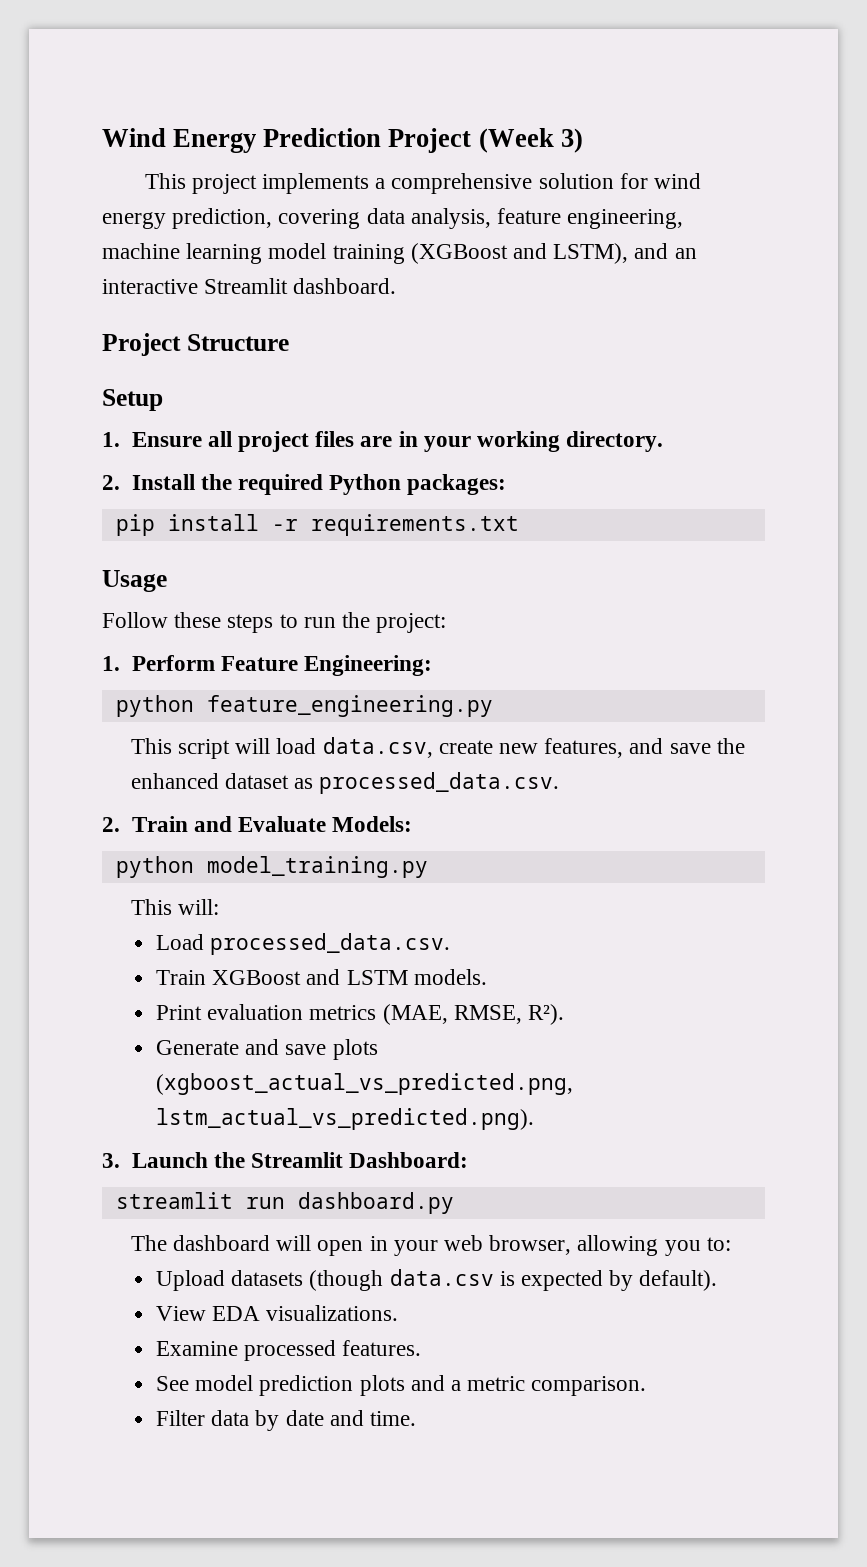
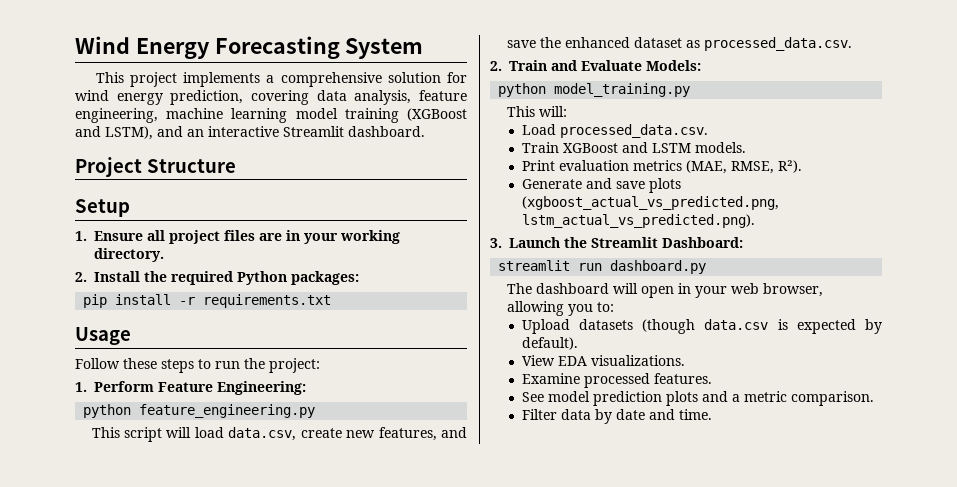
- Wind Energy Prediction Project (Week 3)
+ Wind Energy Forecasting System

